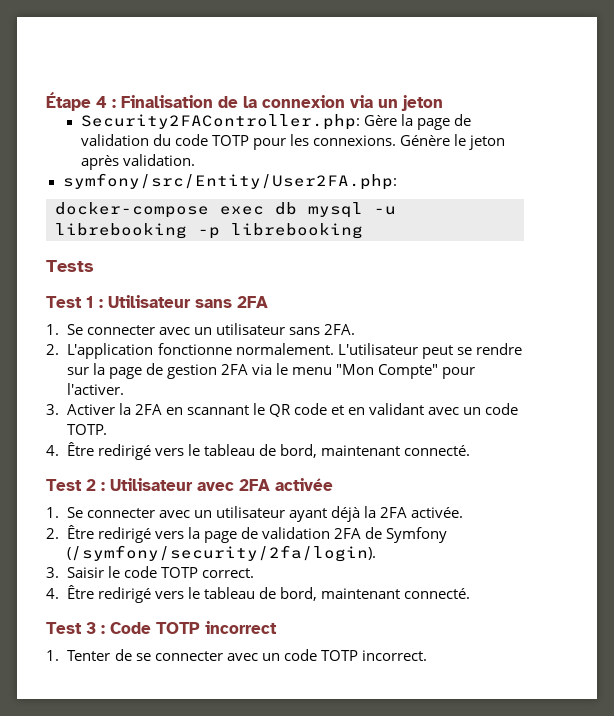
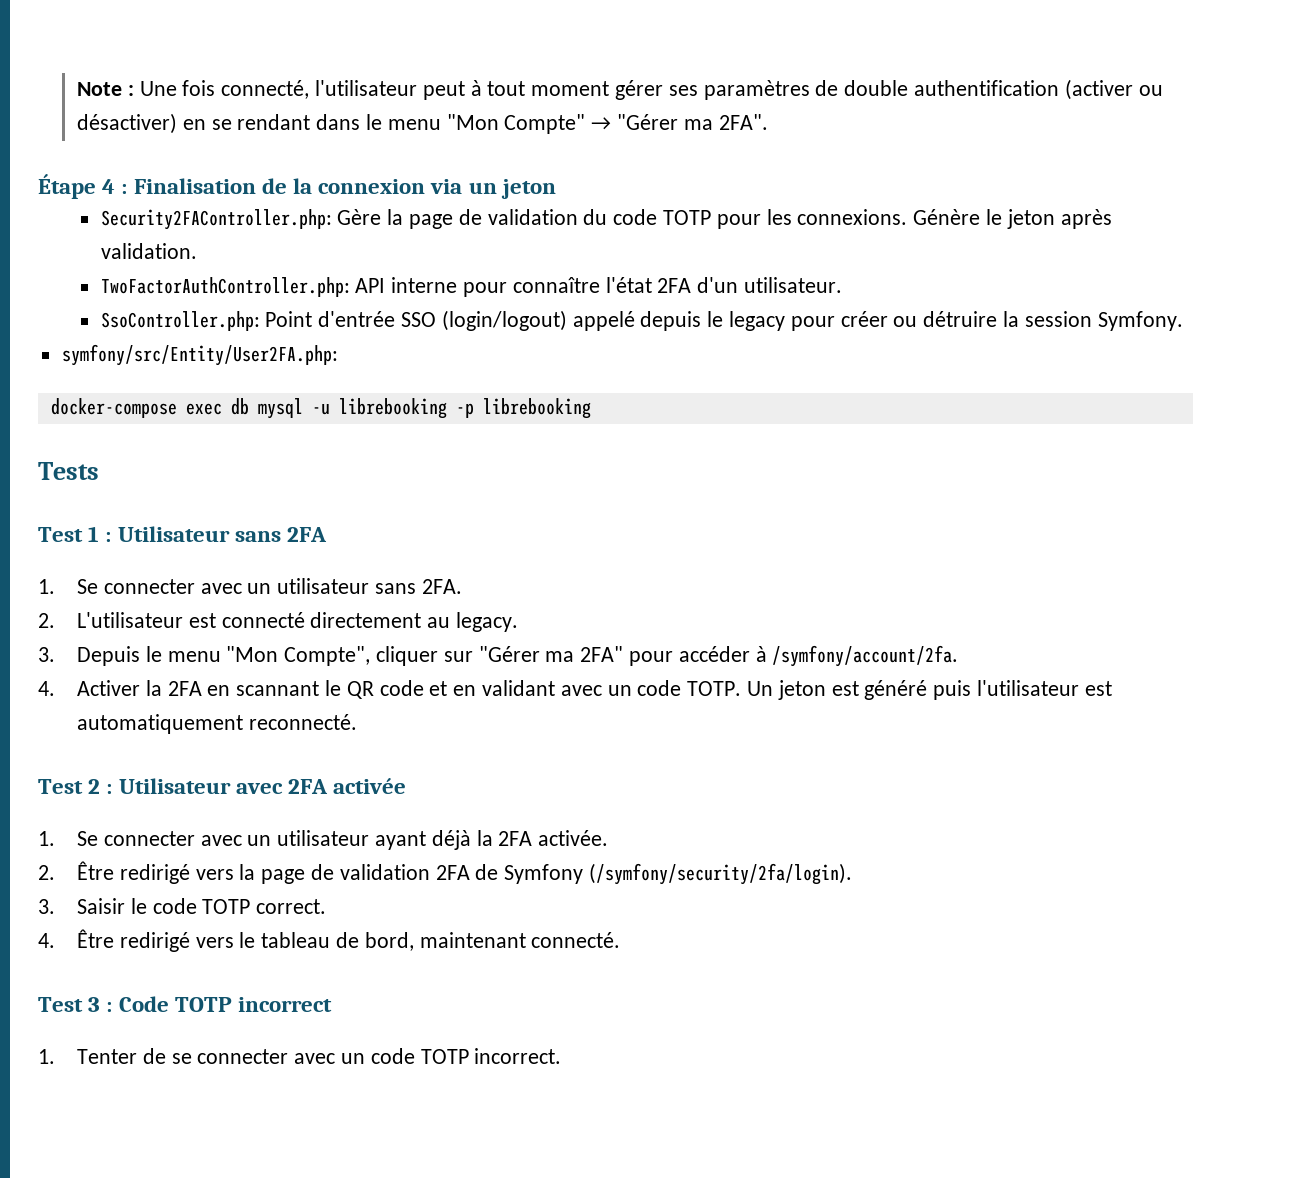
+ Note : Une fois connecté, l'utilisateur peut à tout moment gérer ses paramètres de double authentification (activer ou désactiver) en se rendant dans le menu "Mon Compte" → "Gérer ma 2FA".
+ TwoFactorAuthController.php: API interne pour connaître l'état 2FA d'un utilisateur.
+ SsoController.php: Point d'entrée SSO (login/logout) appelé depuis le legacy pour créer ou détruire la session Symfony.
- 2. L'application fonctionne normalement. L'utilisateur peut se rendre sur la page de gestion 2FA via le menu "Mon Compte" pour l'activer.
- 3. Activer la 2FA en scannant le QR code et en validant avec un code TOTP.
- 4. Être redirigé vers le tableau de bord, maintenant connecté.
+ 2. L'utilisateur est connecté directement au legacy.
+ 3. Depuis le menu "Mon Compte", cliquer sur "Gérer ma 2FA" pour accéder à /symfony/account/2fa.
+ 4. Activer la 2FA en scannant le QR code et en validant avec un code TOTP. Un jeton est généré puis l'utilisateur est automatiquement reconnecté.

